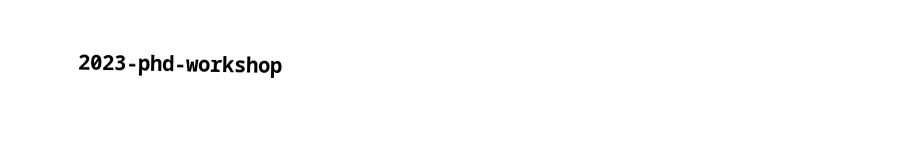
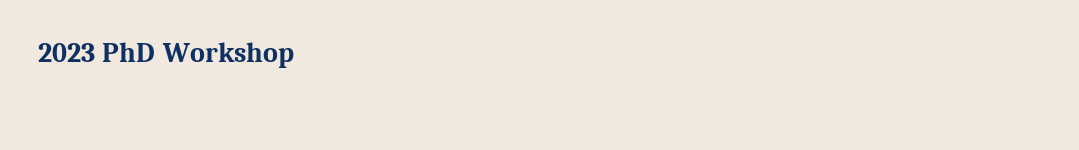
- 2023-phd-workshop
+ 2023 PhD Workshop

